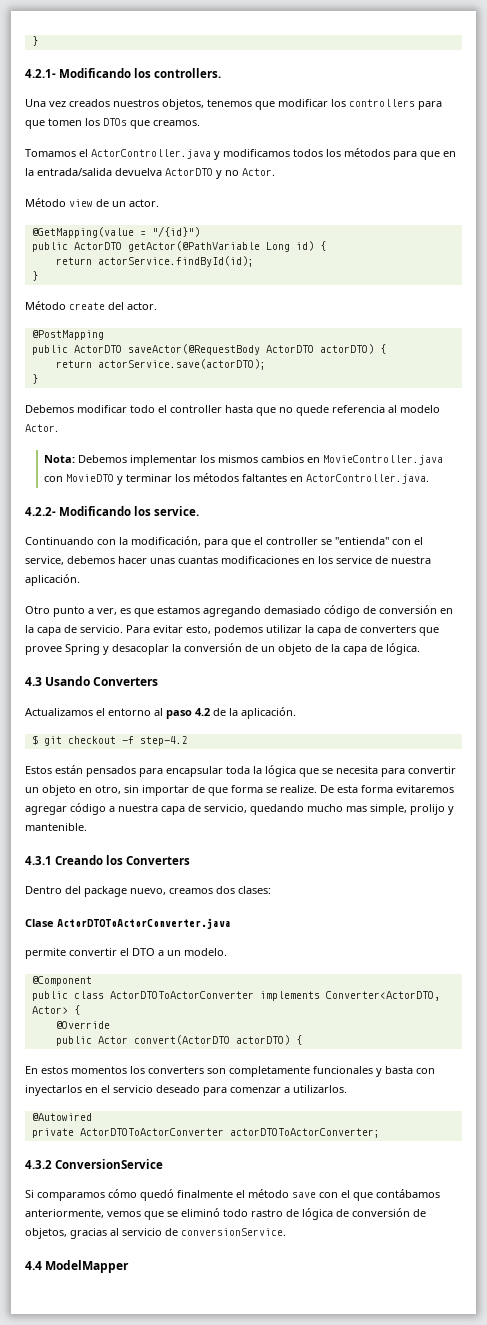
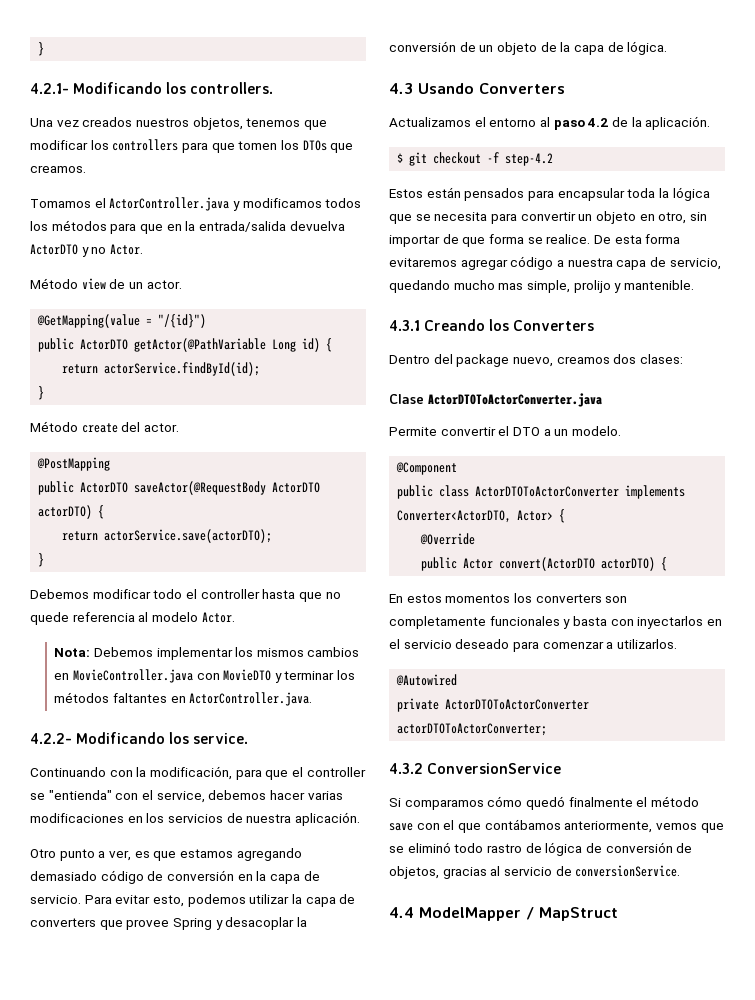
- Continuando con la modificación, para que el controller se "entienda" con el service, debemos hacer unas cuantas modificaciones en los service de nuestra aplicación.
+ Continuando con la modificación, para que el controller se "entienda" con el service, debemos hacer varias modificaciones en los servicios de nuestra aplicación.
- Estos están pensados para encapsular toda la lógica que se necesita para convertir un objeto en otro, sin importar de que forma se realize.
+ Estos están pensados para encapsular toda la lógica que se necesita para convertir un objeto en otro, sin importar de que forma se realice.
- permite convertir el DTO a un modelo.
+ Permite convertir el DTO a un modelo.
- 4.4 ModelMapper
+ 4.4 ModelMapper / MapStruct

